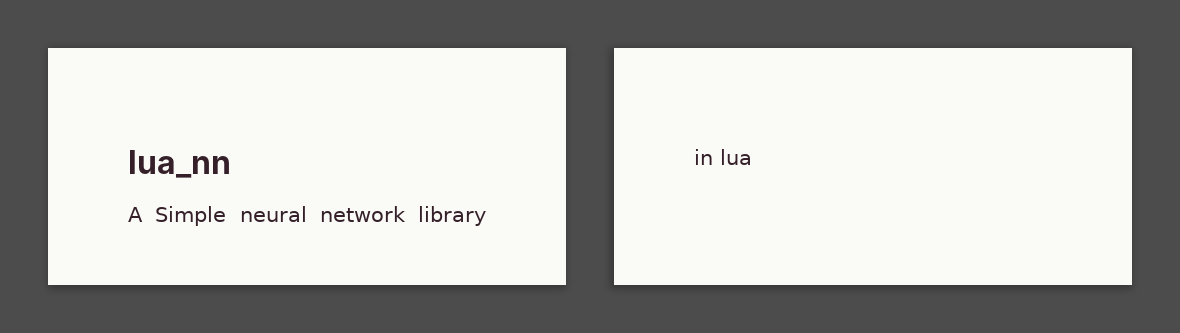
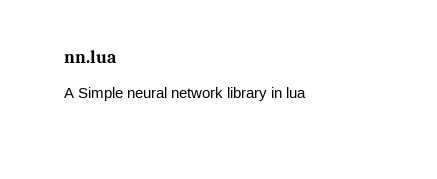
- lua_nn
+ nn.lua

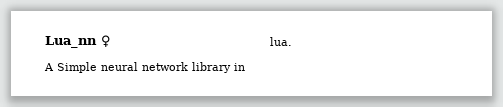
- nn.lua
+ Lua_nn ♀
- A Simple neural network library in lua
+ A Simple neural network library in lua.

